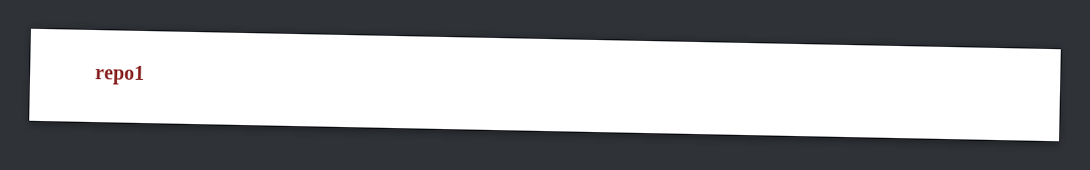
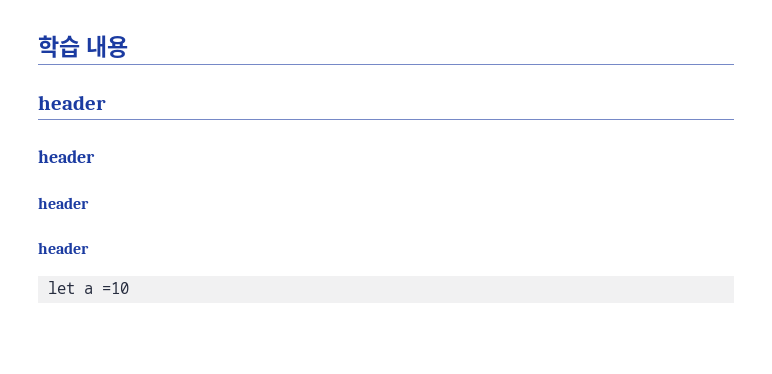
- repo1
+ 학습 내용
+ header
+ header
+ header
+ header
+ let a =10

